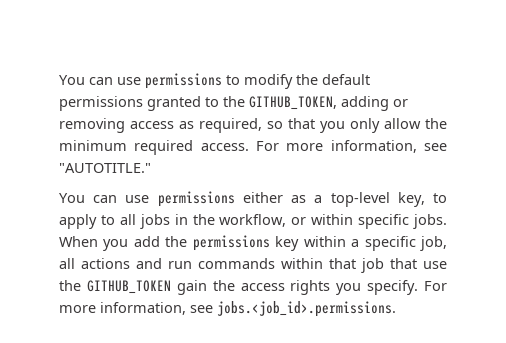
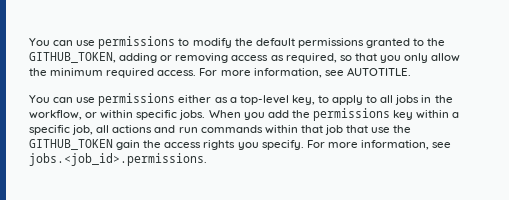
- For more information, see "AUTOTITLE."
+ For more information, see AUTOTITLE.

